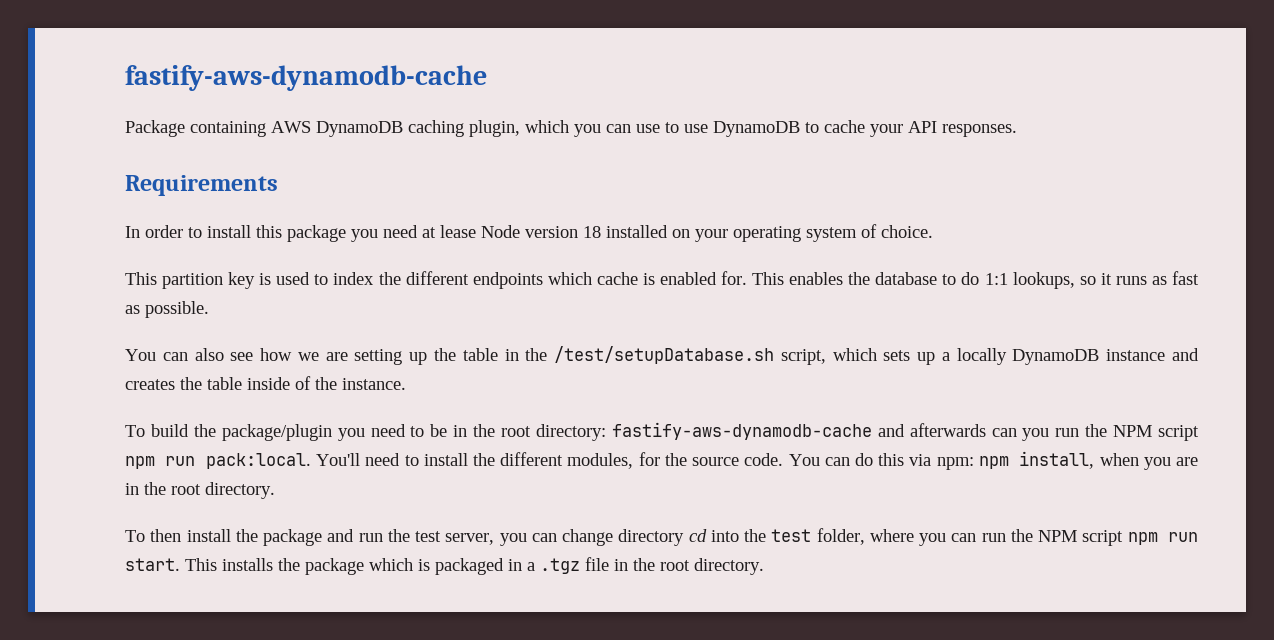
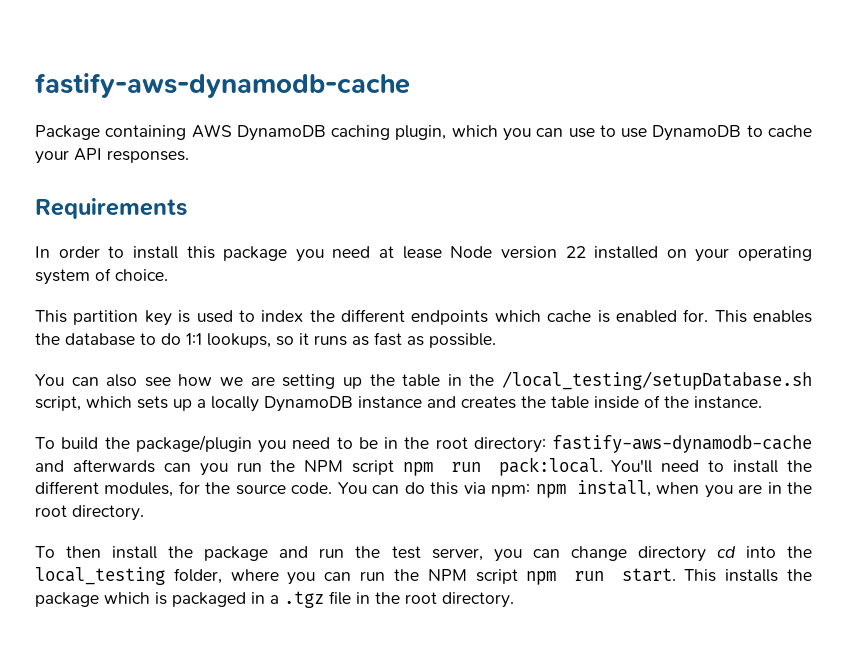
- In order to install this package you need at lease Node version 18 installed on your operating system of choice.
+ In order to install this package you need at lease Node version 22 installed on your operating system of choice.
- You can also see how we are setting up the table in the /test/setupDatabase.sh script, which sets up a locally DynamoDB instance and creates the table inside of the instance.
+ You can also see how we are setting up the table in the /local_testing/setupDatabase.sh script, which sets up a locally DynamoDB instance and creates the table inside of the instance.
- To then install the package and run the test server, you can change directory cd into the test folder, where you can run the NPM script npm run start.
+ To then install the package and run the test server, you can change directory cd into the local_testing folder, where you can run the NPM script npm run start.

